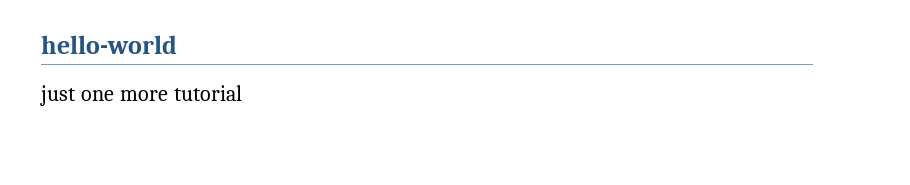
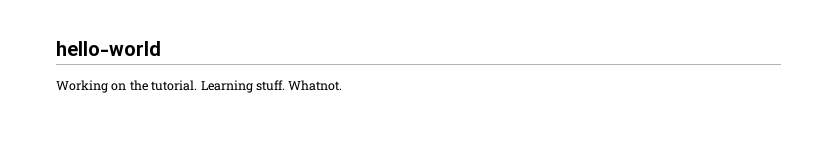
- just one more tutorial
+ Working on the tutorial. Learning stuff. Whatnot.

